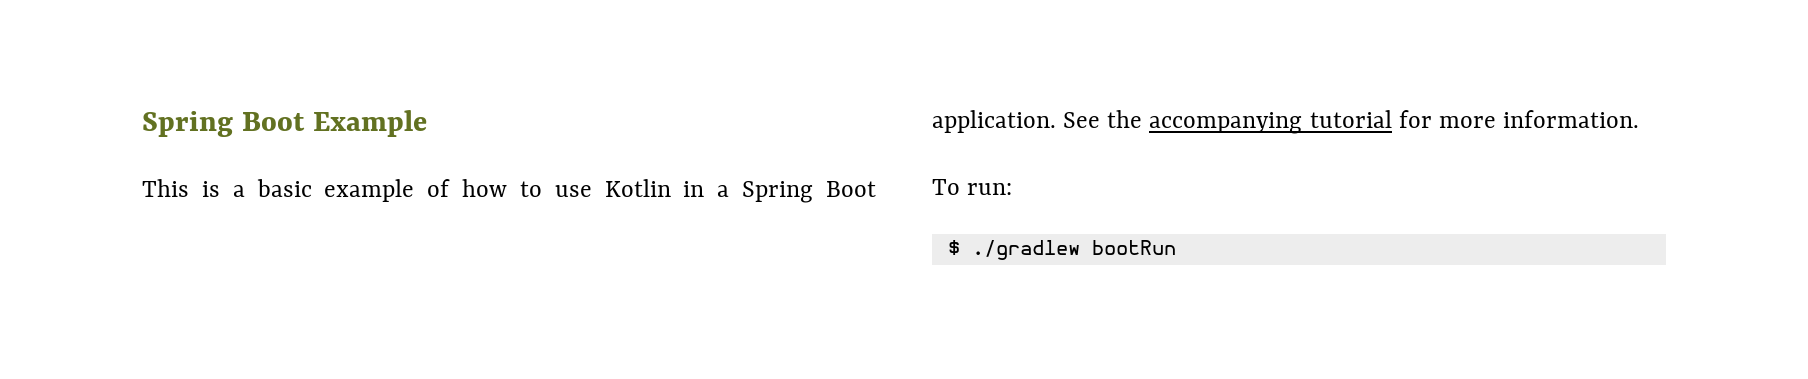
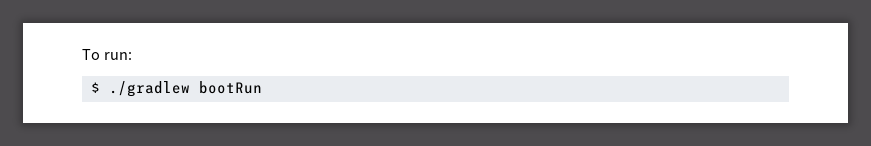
- Spring Boot Example
- This is a basic example of how to use Kotlin in a Spring Boot application. See the accompanying tutorial for more information.

